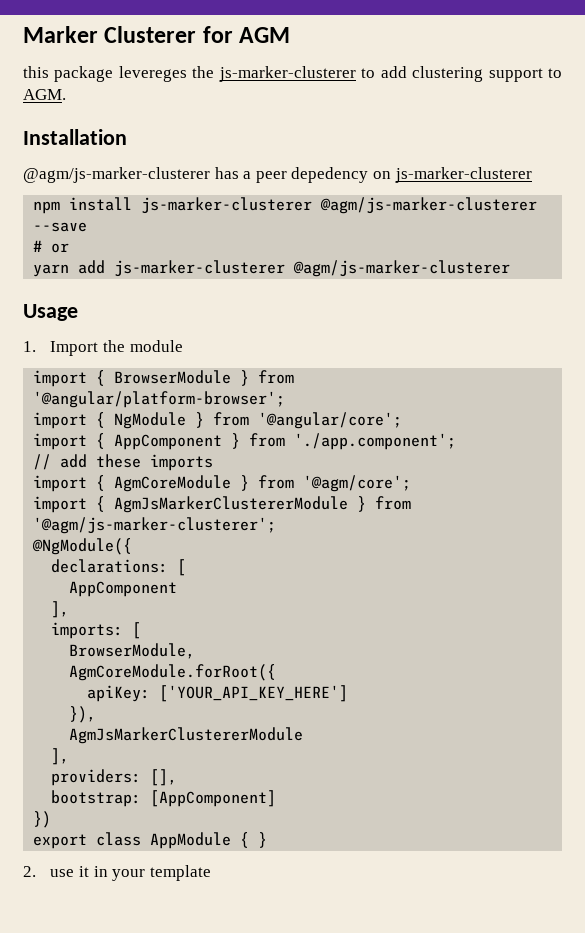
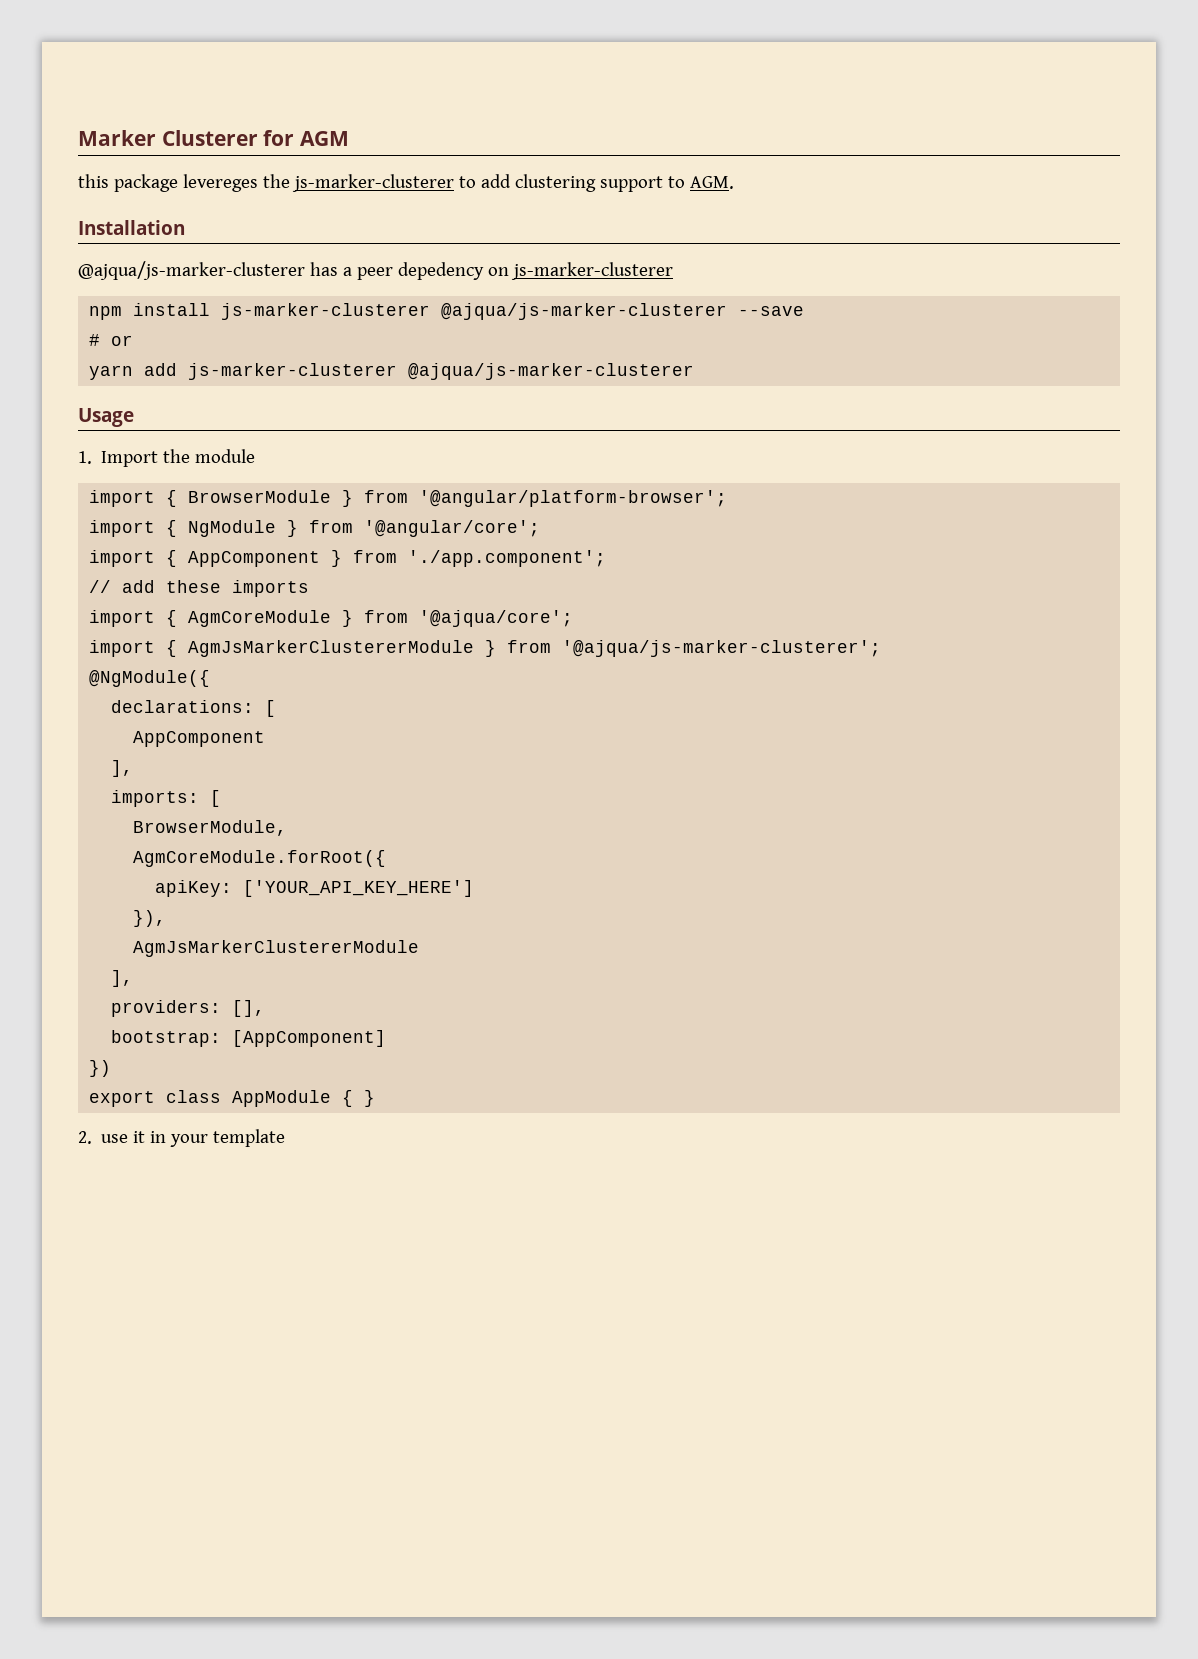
- @agm/js-marker-clusterer has a peer depedency on js-marker-clusterer
+ @ajqua/js-marker-clusterer has a peer depedency on js-marker-clusterer
- npm install js-marker-clusterer @agm/js-marker-clusterer --save
+ npm install js-marker-clusterer @ajqua/js-marker-clusterer --save
- yarn add js-marker-clusterer @agm/js-marker-clusterer
+ yarn add js-marker-clusterer @ajqua/js-marker-clusterer
- import { AgmCoreModule } from '@agm/core';
+ import { AgmCoreModule } from '@ajqua/core';
- import { AgmJsMarkerClustererModule } from '@agm/js-marker-clusterer';
+ import { AgmJsMarkerClustererModule } from '@ajqua/js-marker-clusterer';

